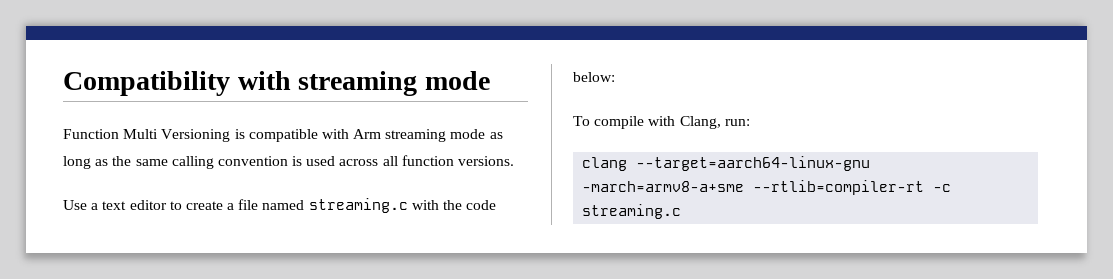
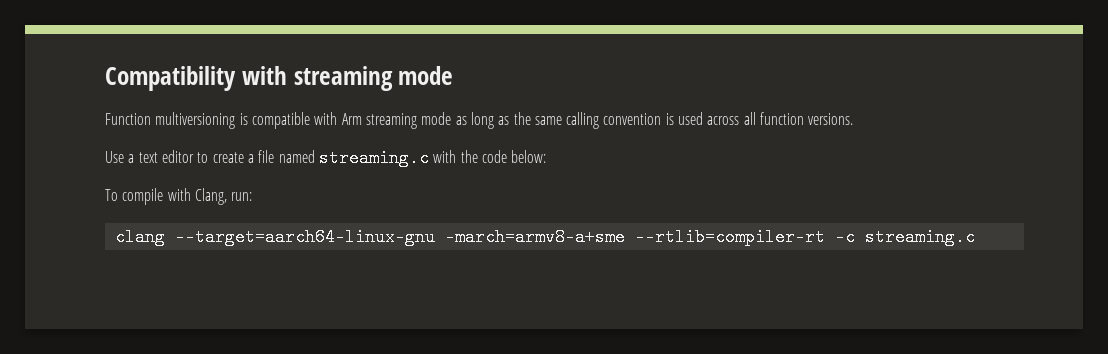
- Function Multi Versioning is compatible with Arm streaming mode as long as the same calling convention is used across all function versions.
+ Function multiversioning is compatible with Arm streaming mode as long as the same calling convention is used across all function versions.

